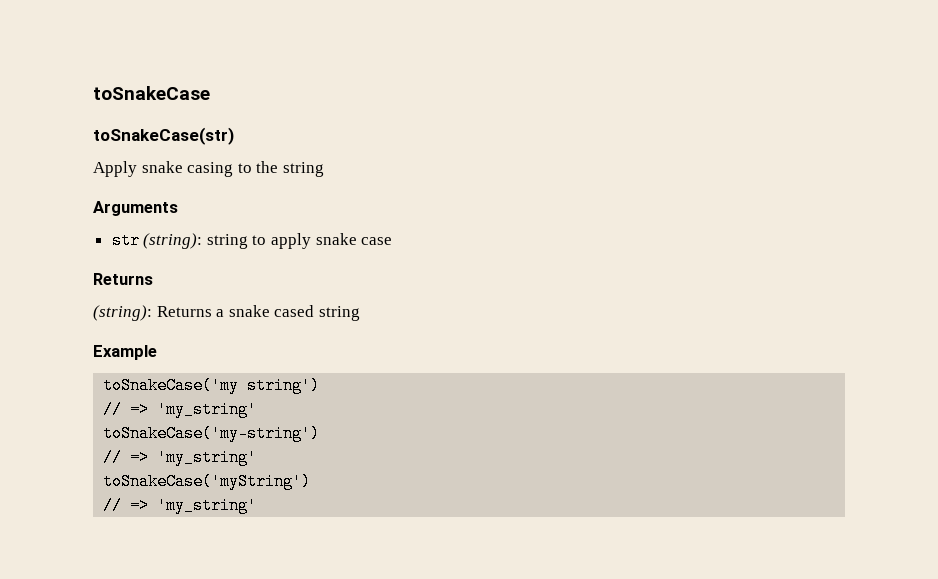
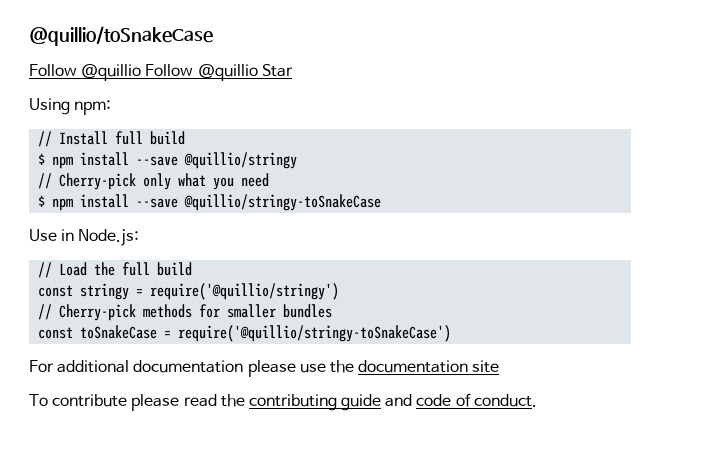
- toSnakeCase
- toSnakeCase(str)
- Apply snake casing to the string
- Arguments
- str (string): string to apply snake case
- Returns
- (string): Returns a snake cased string
- Example
- toSnakeCase('my string')
- // => 'my_string'
- toSnakeCase('my-string')
- // => 'my_string'
- toSnakeCase('myString')
- // => 'my_string'
+ @quillio/toSnakeCase
+ Follow @quillio Follow @quillio Star
+ Using npm:
+ // Install full build
+ $ npm install --save @quillio/stringy
+ // Cherry-pick only what you need
+ $ npm install --save @quillio/stringy-toSnakeCase
+ Use in Node.js:
+ // Load the full build
+ const stringy = require('@quillio/stringy')
+ // Cherry-pick methods for smaller bundles
+ const toSnakeCase = require('@quillio/stringy-toSnakeCase')
+ For additional documentation please use the documentation site
+ To contribute please read the contributing guide and code of conduct.

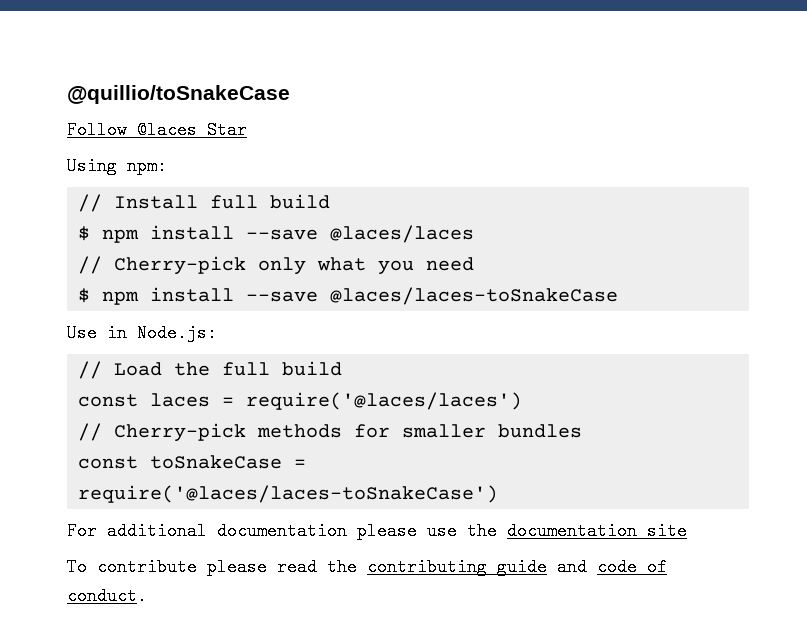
- Follow @quillio Follow @quillio Star
+ Follow @laces Star
- $ npm install --save @quillio/stringy
+ $ npm install --save @laces/laces
- $ npm install --save @quillio/stringy-toSnakeCase
+ $ npm install --save @laces/laces-toSnakeCase
- const stringy = require('@quillio/stringy')
+ const laces = require('@laces/laces')
- const toSnakeCase = require('@quillio/stringy-toSnakeCase')
+ const toSnakeCase = require('@laces/laces-toSnakeCase')

